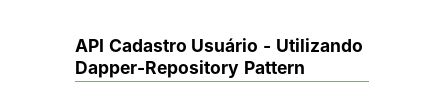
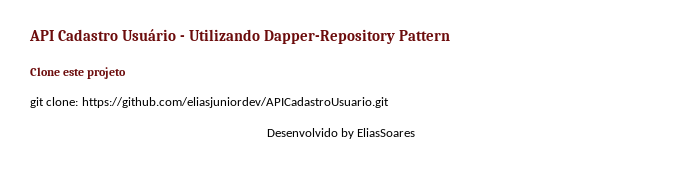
+ Clone este projeto
+ git clone: https://github.com/eliasjuniordev/APICadastroUsuario.git
+ Desenvolvido by EliasSoares

